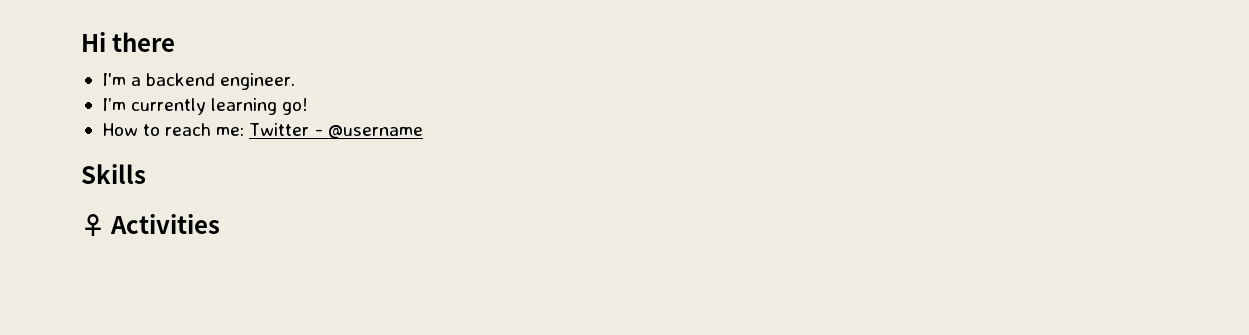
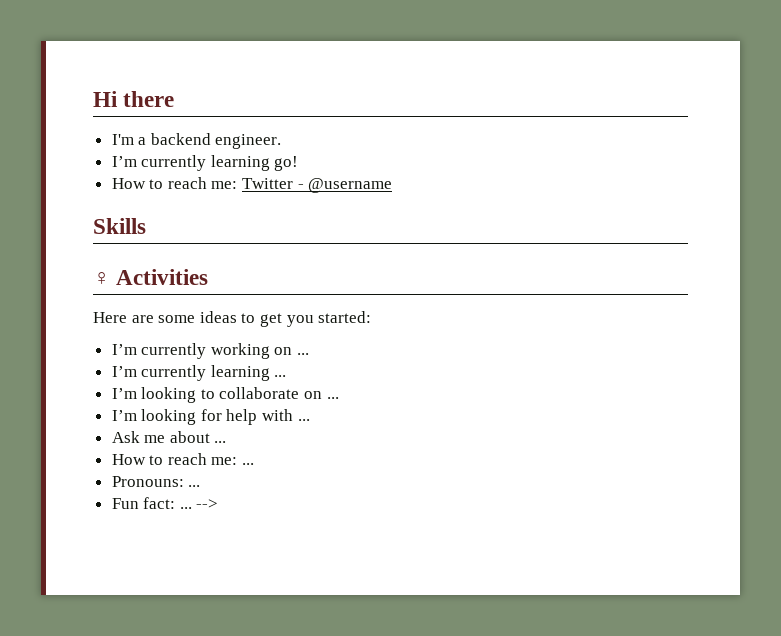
+ Here are some ideas to get you started:
+ I’m currently working on ...
+ I’m currently learning ...
+ I’m looking to collaborate on ...
+ I’m looking for help with ...
+ Ask me about ...
+ How to reach me: ...
+ Pronouns: ...
+ Fun fact: ... -->

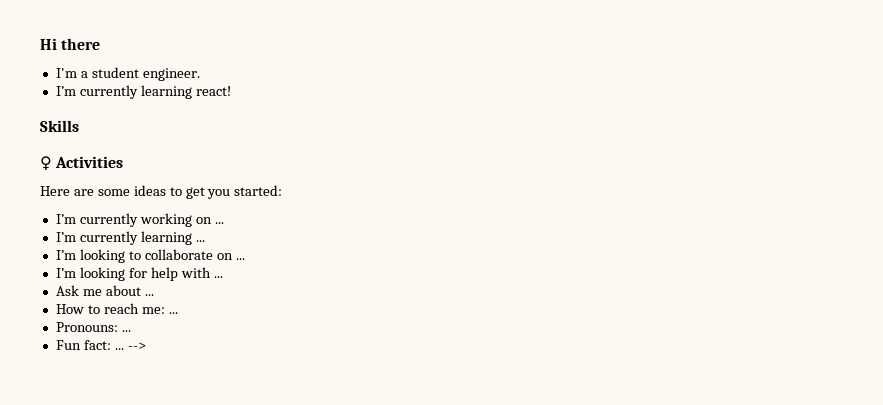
- I'm a backend engineer.
+ I'm a student engineer.
- I’m currently learning go!
- How to reach me: Twitter - @username
+ I’m currently learning react!

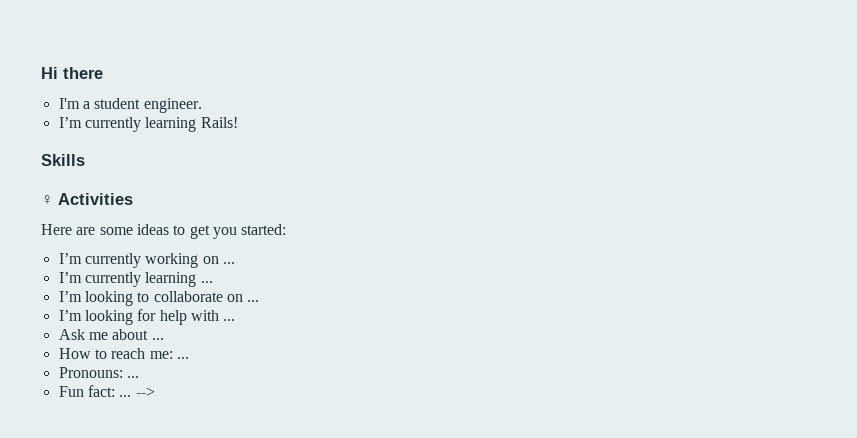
- I’m currently learning react!
+ I’m currently learning Rails!

